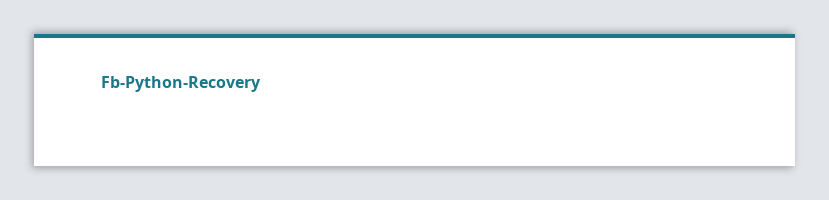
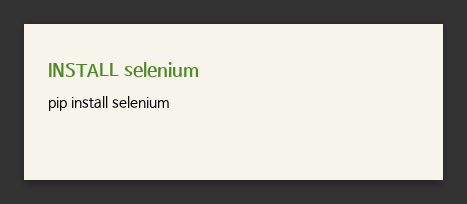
- Fb-Python-Recovery
+ INSTALL selenium
+ pip install selenium

